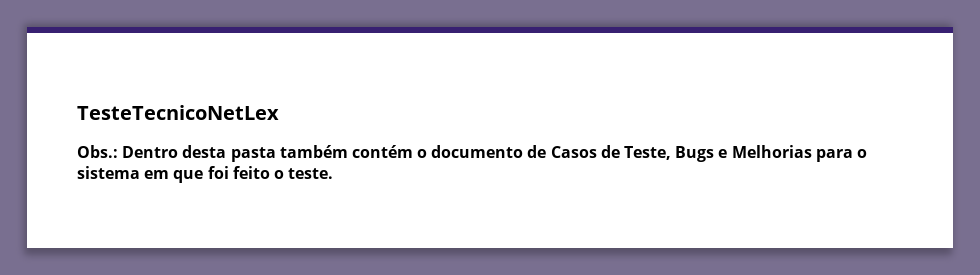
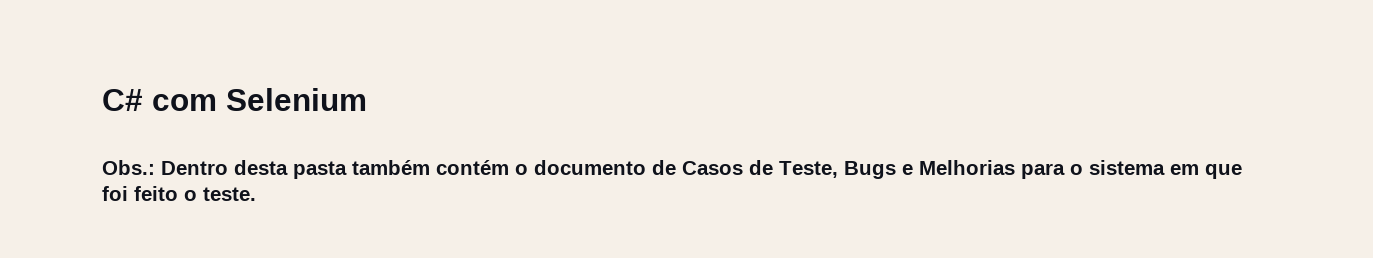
- TesteTecnicoNetLex
+ C# com Selenium

